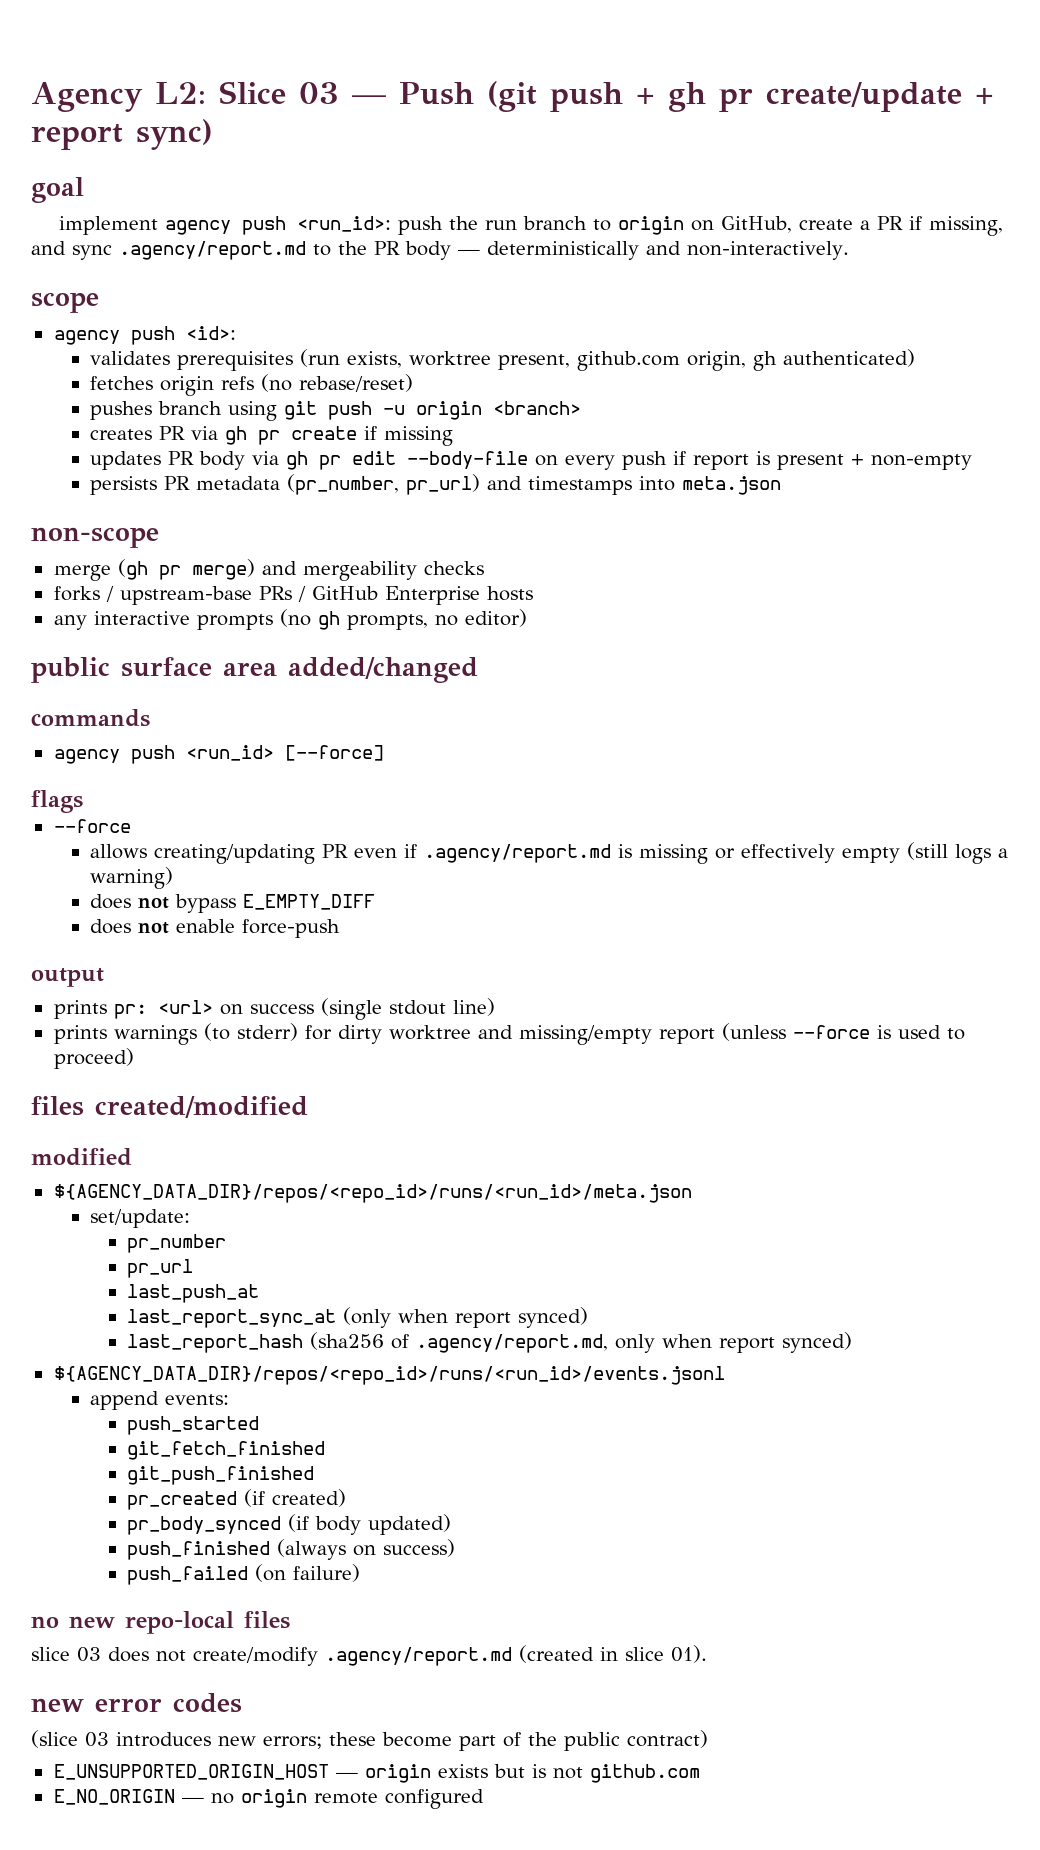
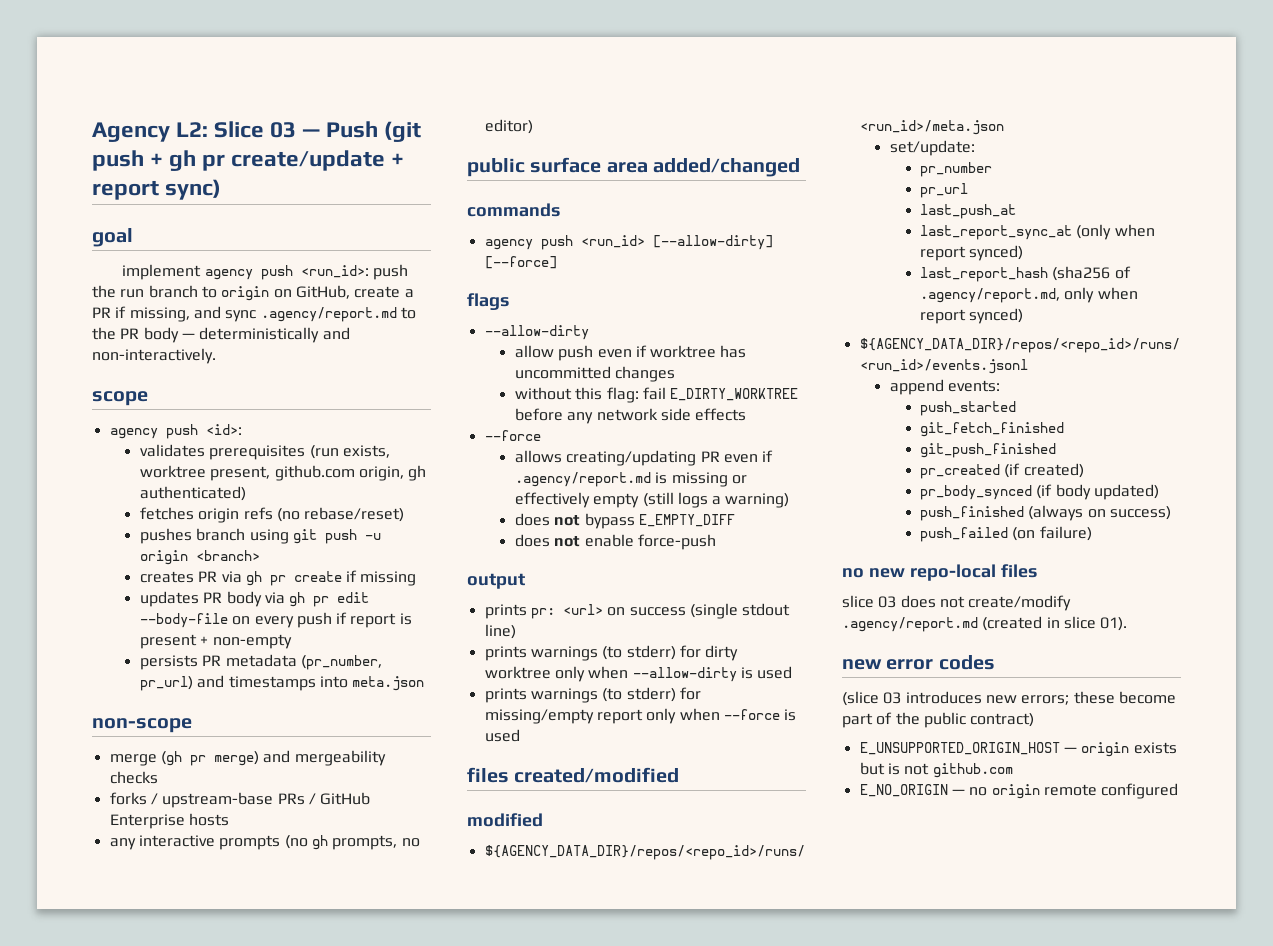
- agency push <run_id> [--force]
+ agency push <run_id> [--allow-dirty] [--force]
  flags
+ --allow-dirty
+ allow push even if worktree has uncommitted changes
+ without this flag: fail E_DIRTY_WORKTREE before any network side effects
- prints warnings (to stderr) for dirty worktree and missing/empty report (unless --force is used to proceed)
+ prints warnings (to stderr) for dirty worktree only when --allow-dirty is used
+ prints warnings (to stderr) for missing/empty report only when --force is used

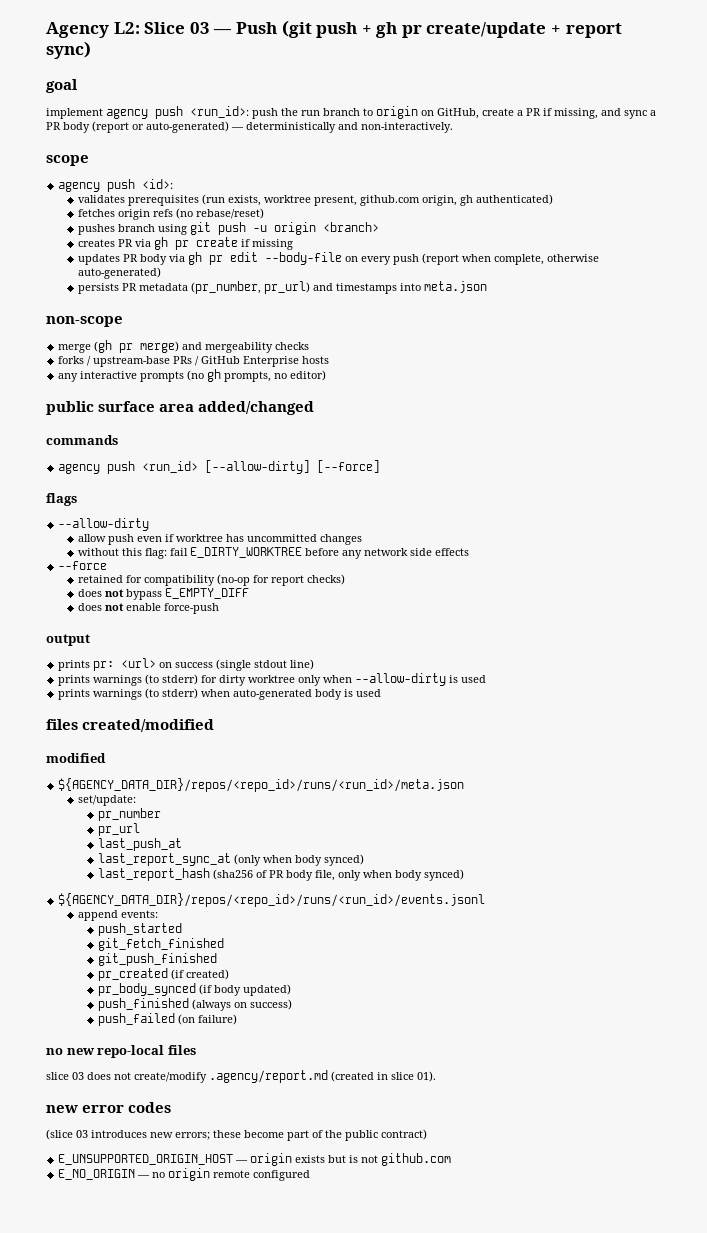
- implement agency push <run_id>: push the run branch to origin on GitHub, create a PR if missing, and sync .agency/report.md to the PR body — deterministically and non-interactively.
+ implement agency push <run_id>: push the run branch to origin on GitHub, create a PR if missing, and sync a PR body (report or auto-generated) — deterministically and non-interactively.
- updates PR body via gh pr edit --body-file on every push if report is present + non-empty
+ updates PR body via gh pr edit --body-file on every push (report when complete, otherwise auto-generated)
- allows creating/updating PR even if .agency/report.md is missing or effectively empty (still logs a warning)
+ retained for compatibility (no-op for report checks)
- prints warnings (to stderr) for missing/empty report only when --force is used
+ prints warnings (to stderr) when auto-generated body is used
- last_report_sync_at (only when report synced)
+ last_report_sync_at (only when body synced)
- last_report_hash (sha256 of .agency/report.md, only when report synced)
+ last_report_hash (sha256 of PR body file, only when body synced)

